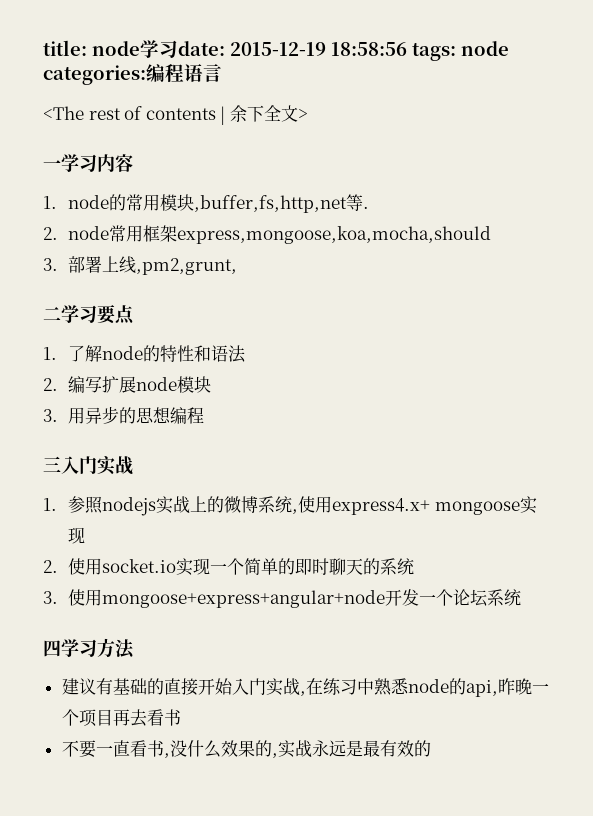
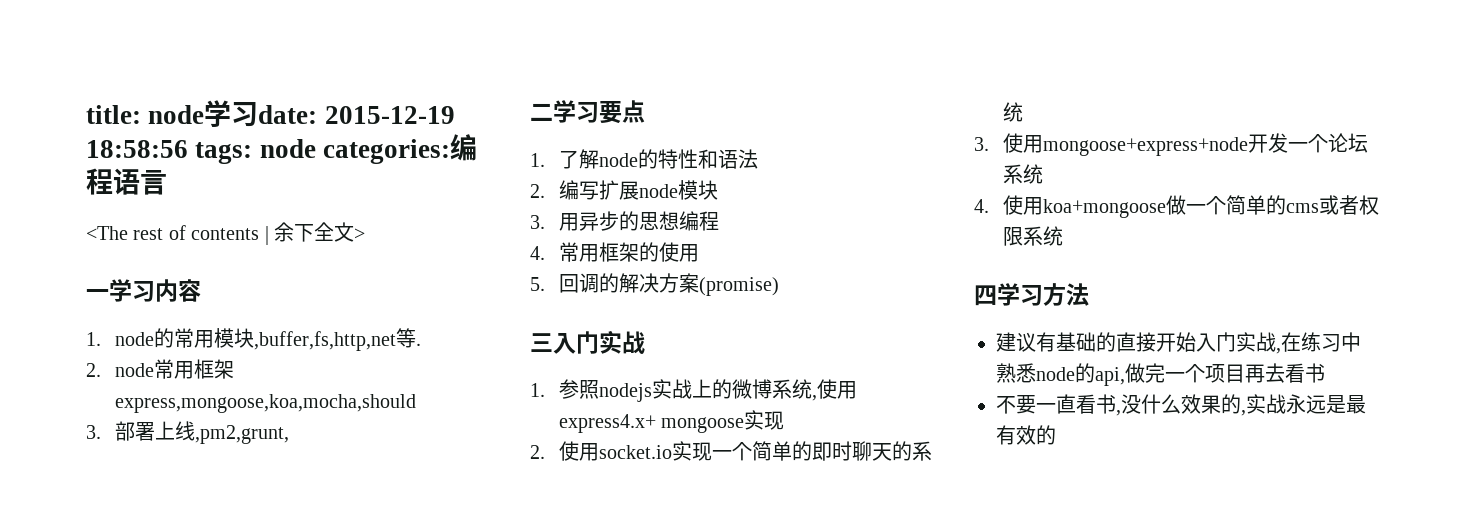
+ 4.常用框架的使用
+ 5.回调的解决方案(promise)
- 3.使用mongoose+express+angular+node开发一个论坛系统
+ 3.使用mongoose+express+node开发一个论坛系统
+ 4.使用koa+mongoose做一个简单的cms或者权限系统
- 建议有基础的直接开始入门实战,在练习中熟悉node的api,昨晚一个项目再去看书
+ 建议有基础的直接开始入门实战,在练习中熟悉node的api,做完一个项目再去看书

